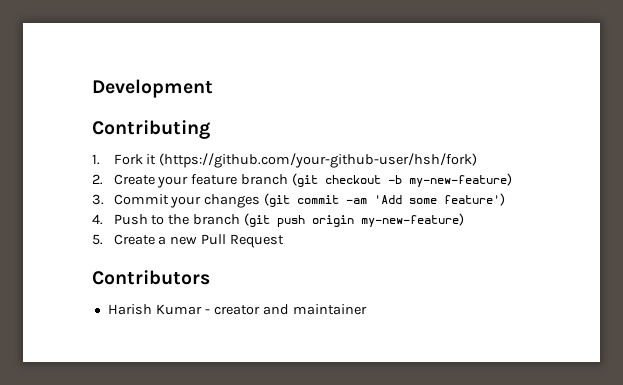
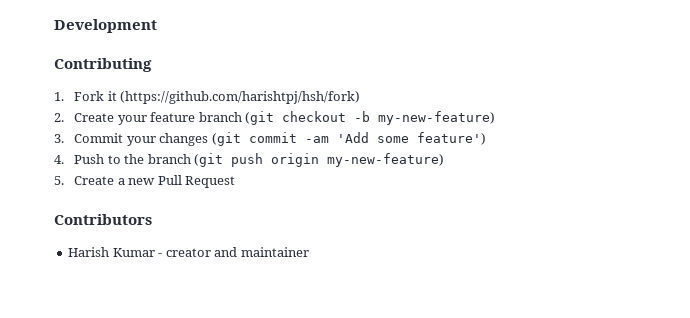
- 1. Fork it (https://github.com/your-github-user/hsh/fork)
+ 1. Fork it (https://github.com/harishtpj/hsh/fork)

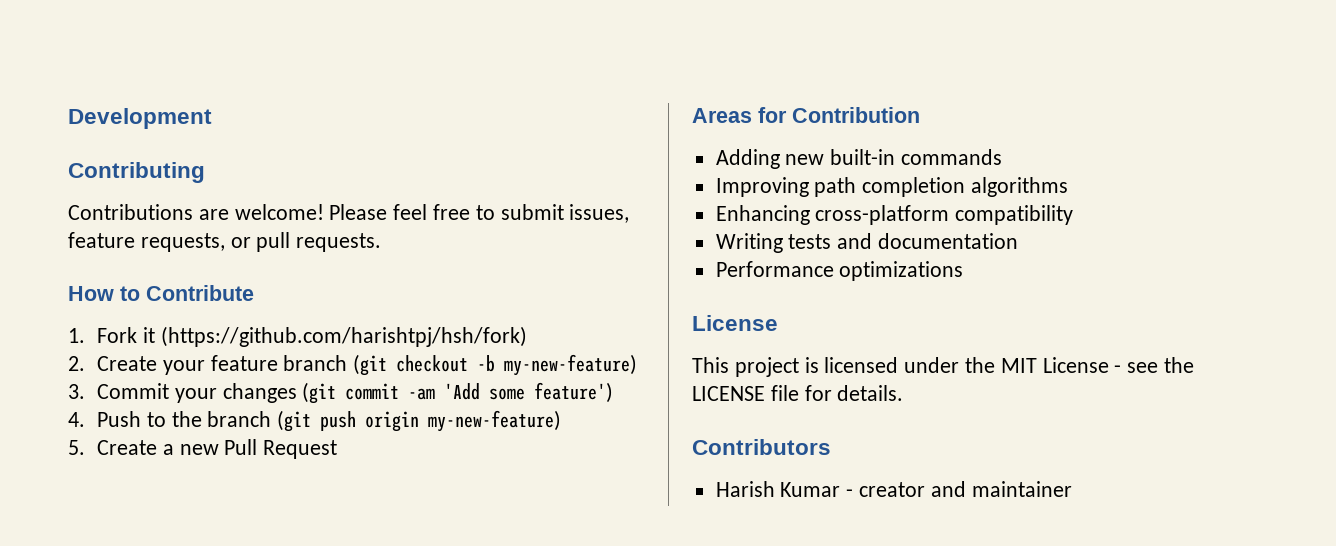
+ Contributions are welcome! Please feel free to submit issues, feature requests, or pull requests.
+ How to Contribute
+ Areas for Contribution
+ Adding new built-in commands
+ Improving path completion algorithms
+ Enhancing cross-platform compatibility
+ Writing tests and documentation
+ Performance optimizations
+ License
+ This project is licensed under the MIT License - see the LICENSE file for details.

